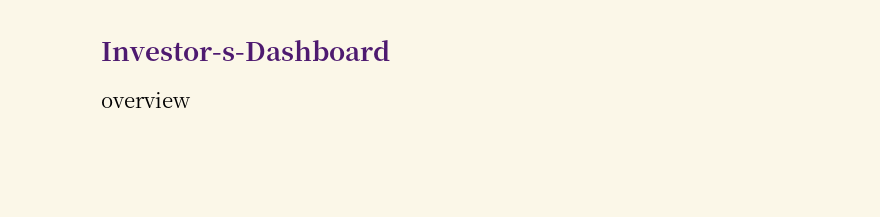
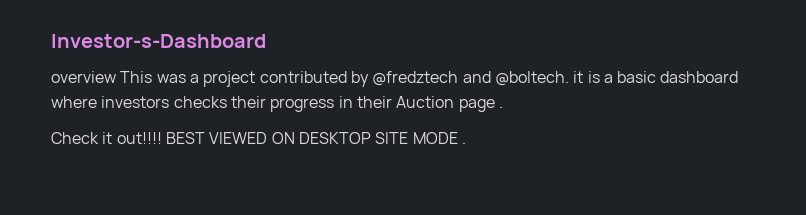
- overview
+ overview This was a project contributed by @fredztech and @boltech. it is a basic dashboard where investors checks their progress in their Auction page .
+ Check it out!!!! BEST VIEWED ON DESKTOP SITE MODE .

